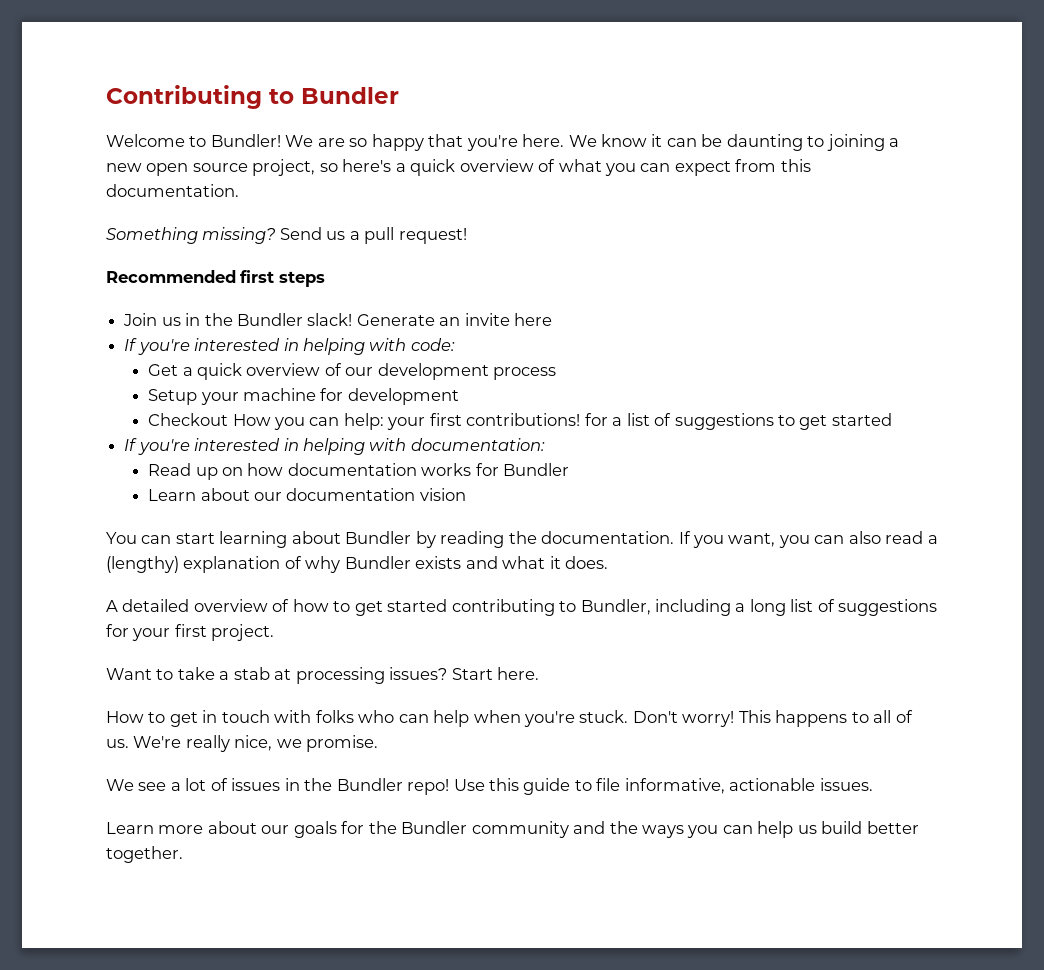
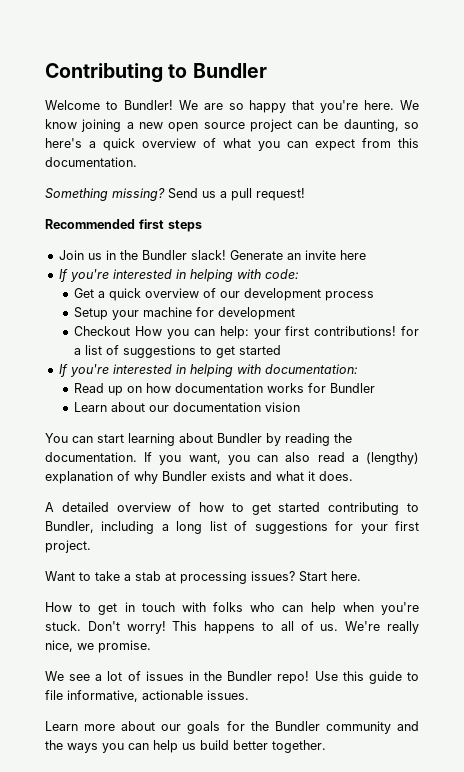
- We know it can be daunting to joining a new open source project, so here's a quick overview of what you can expect from this documentation.
+ We know joining a new open source project can be daunting, so here's a quick overview of what you can expect from this documentation.

